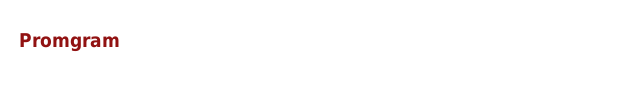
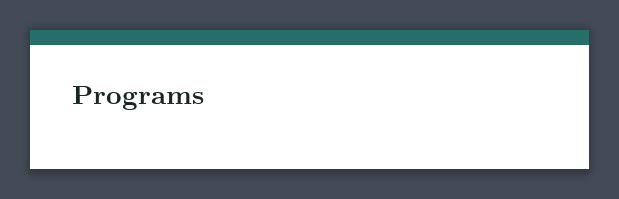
- Promgram
+ Programs

